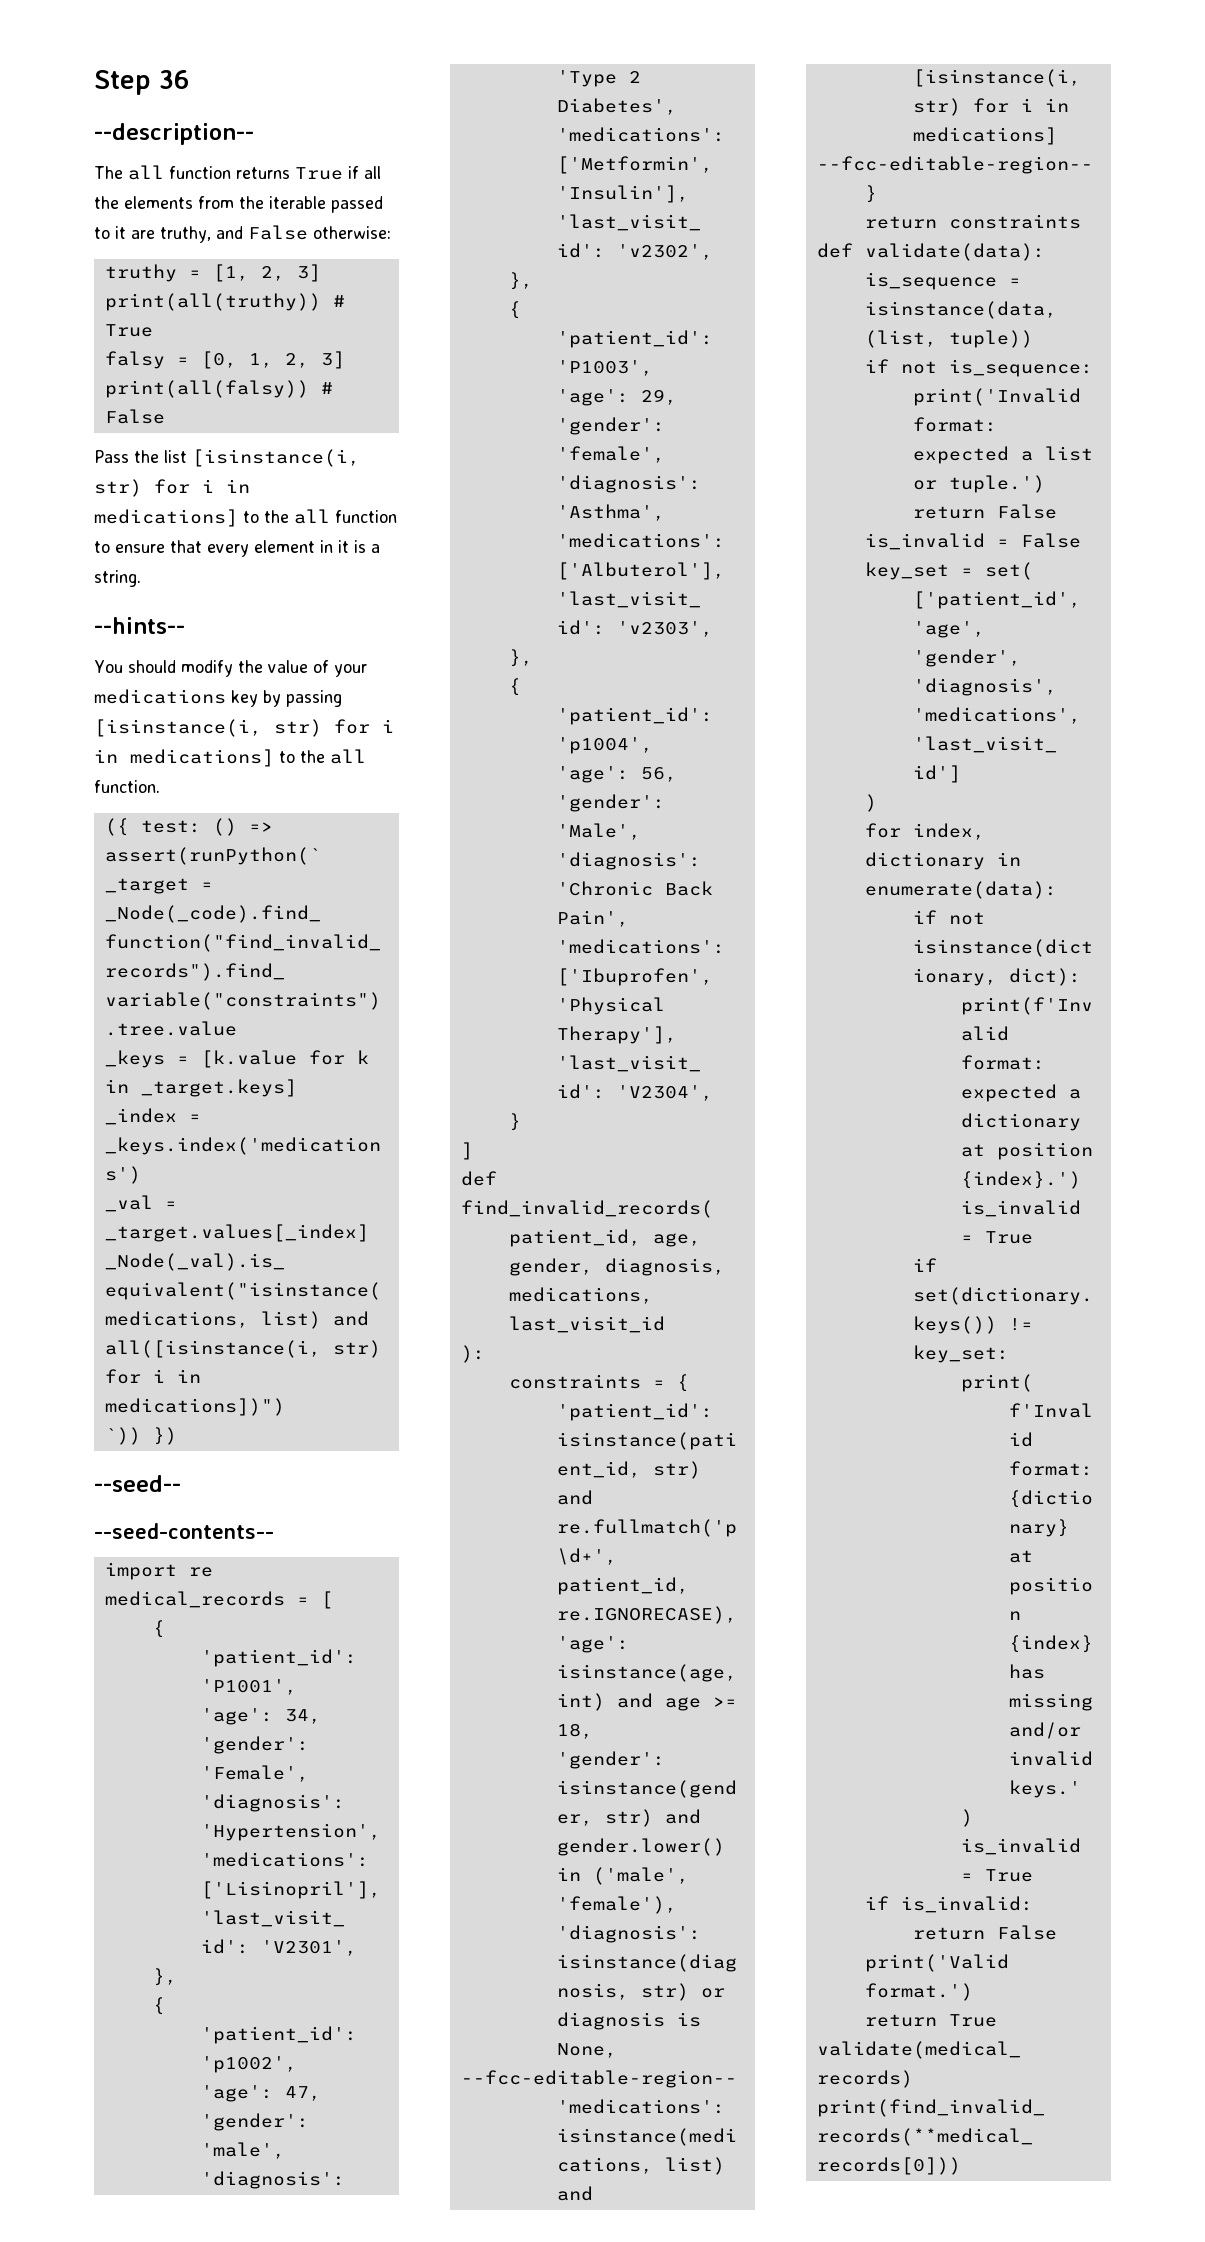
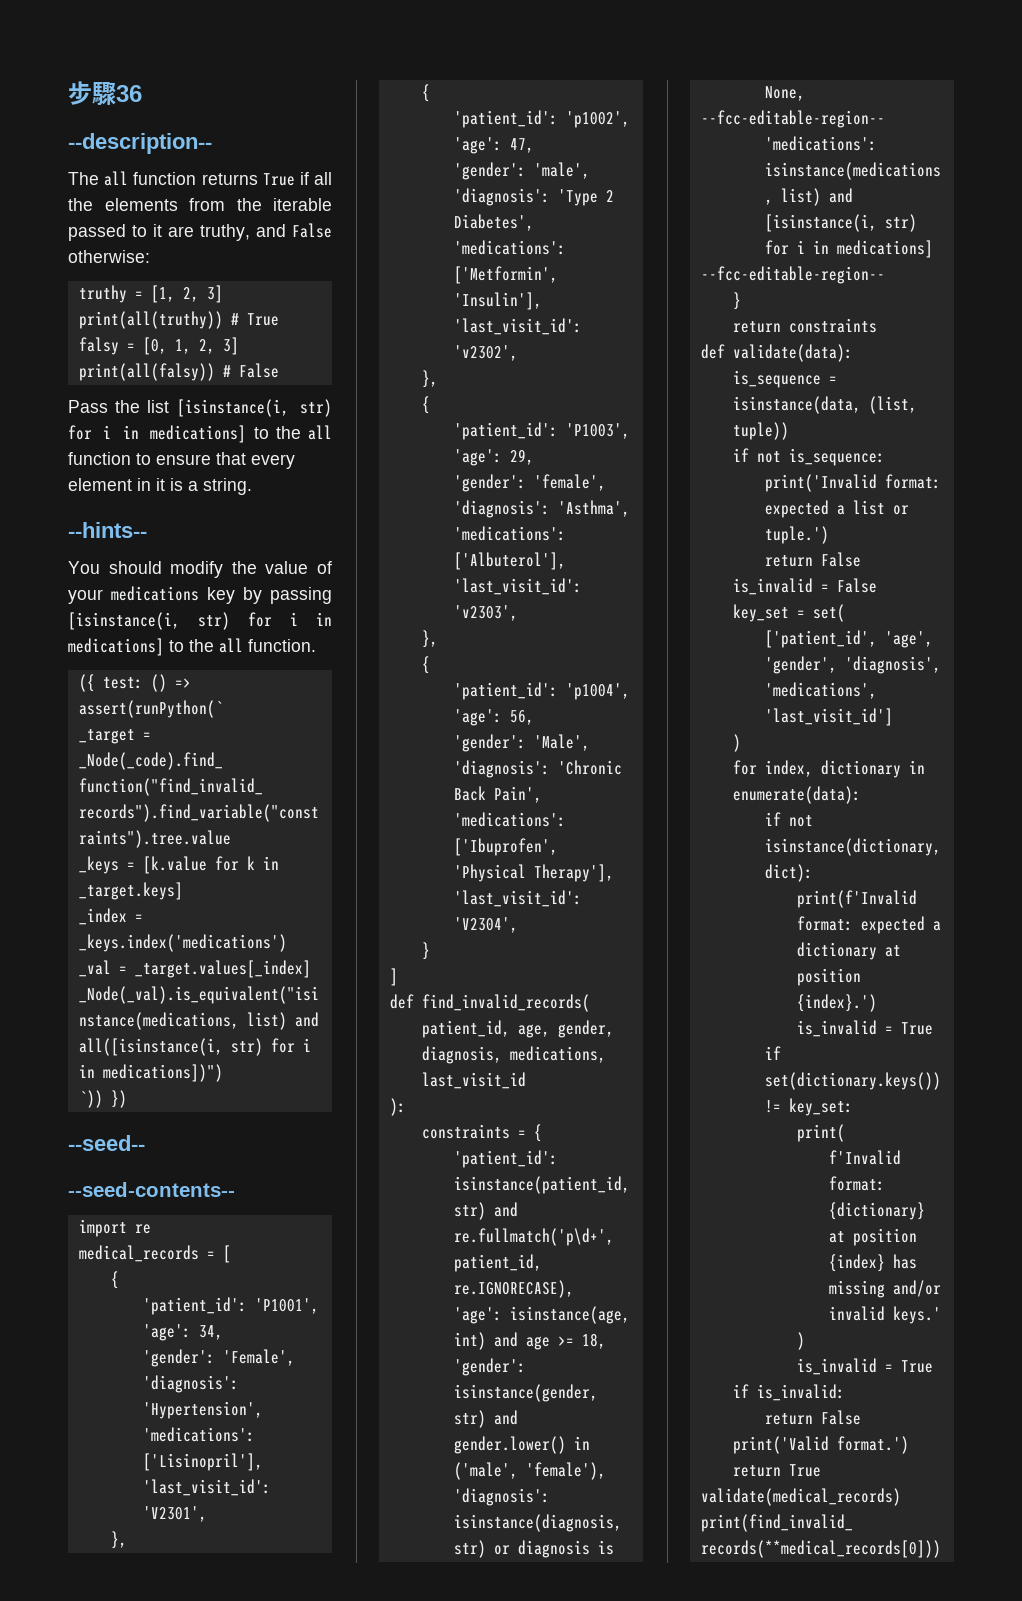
- Step 36
+ 步驟36

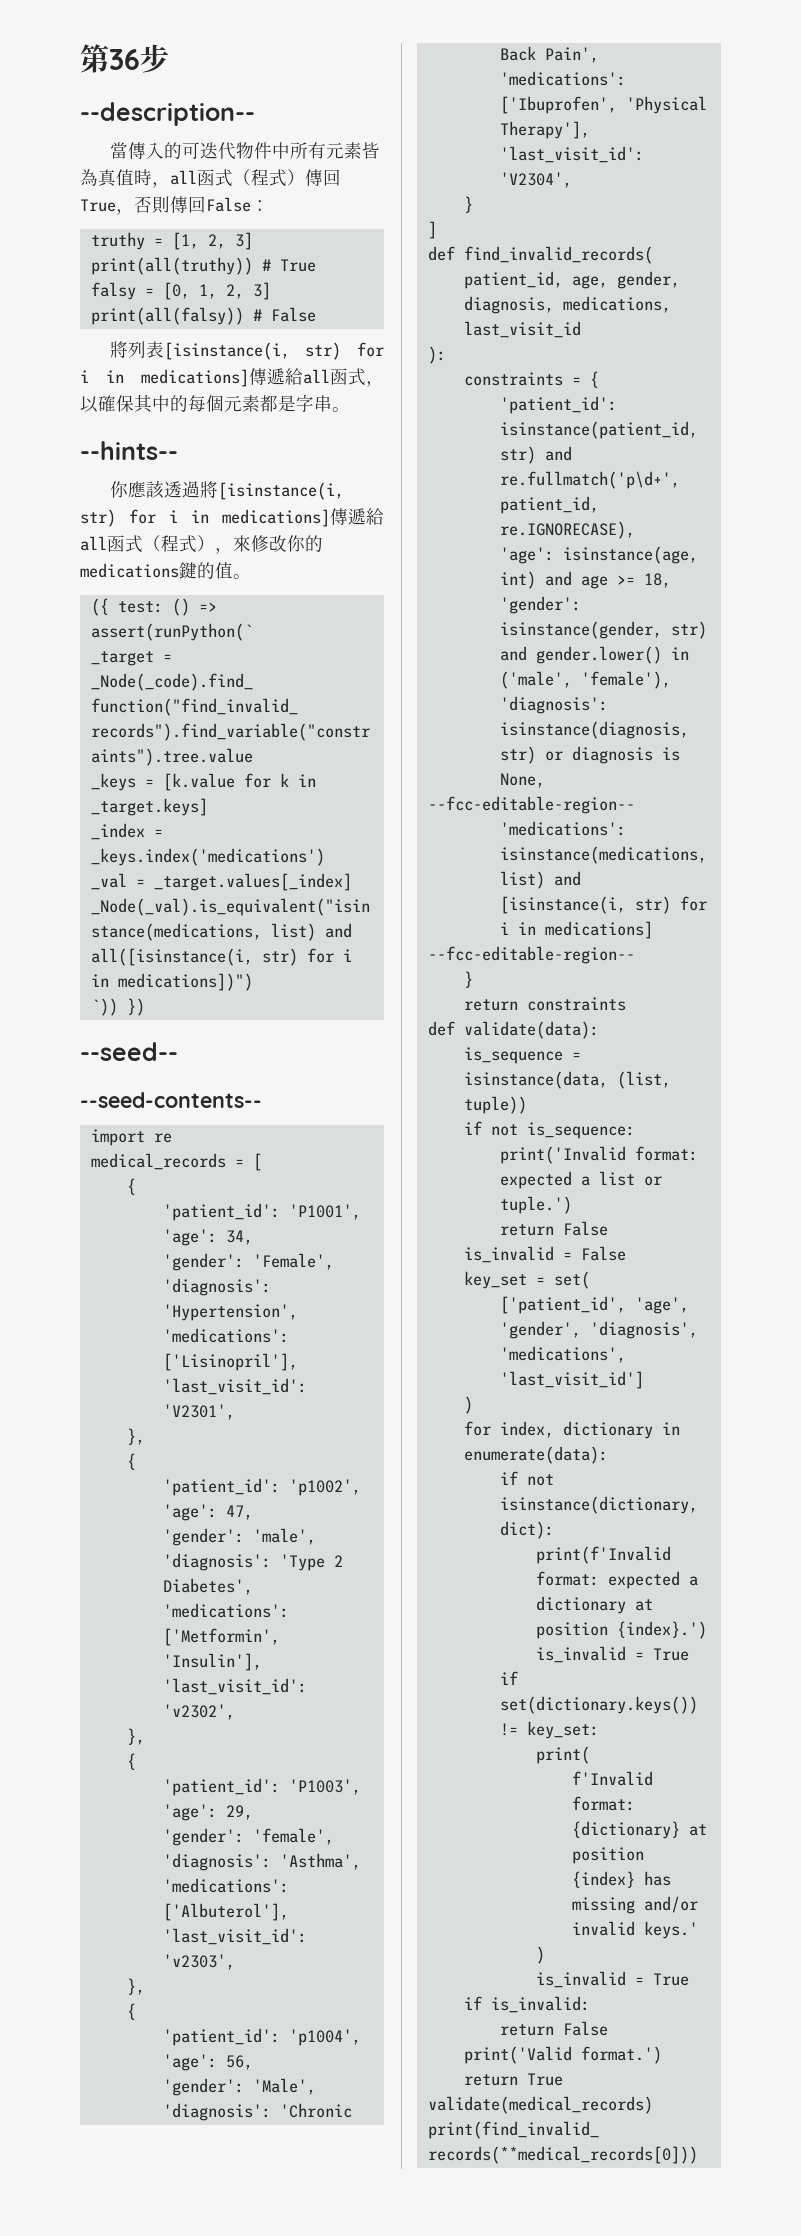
- 步驟36
+ 第36步
- The all function returns True if all the elements from the iterable passed to it are truthy, and False otherwise:
+ 當傳入的可迭代物件中所有元素皆為真值時，all函式（程式）傳回True，否則傳回False：
- Pass the list [isinstance(i, str) for i in medications] to the all function to ensure that every element in it is a string.
+ 將列表[isinstance(i, str) for i in medications]傳遞給all函式，以確保其中的每個元素都是字串。
  --hints--
- You should modify the value of your medications key by passing [isinstance(i, str) for i in medications] to the all function.
+ 你應該透過將[isinstance(i, str) for i in medications]傳遞給all函式（程式），來修改你的medications鍵的值。

